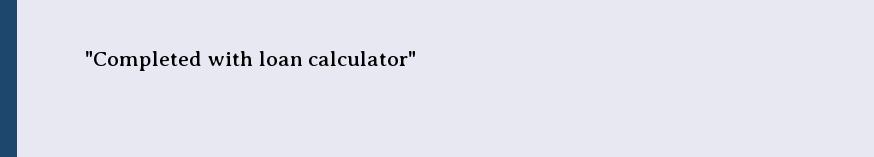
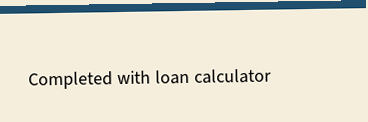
- "Completed with loan calculator"
+ Completed with loan calculator

